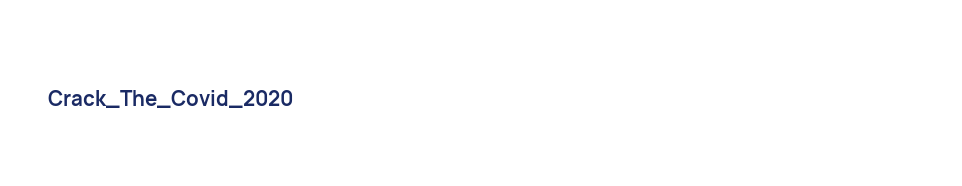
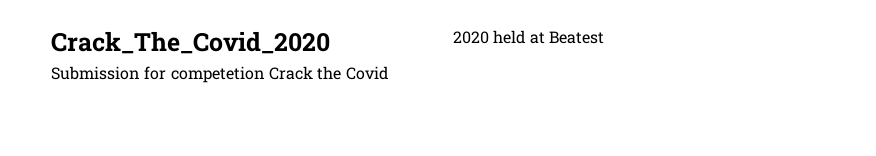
+ Submission for competetion Crack the Covid 2020 held at Beatest

